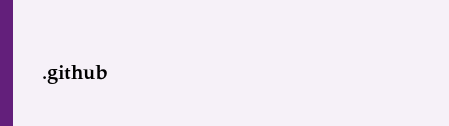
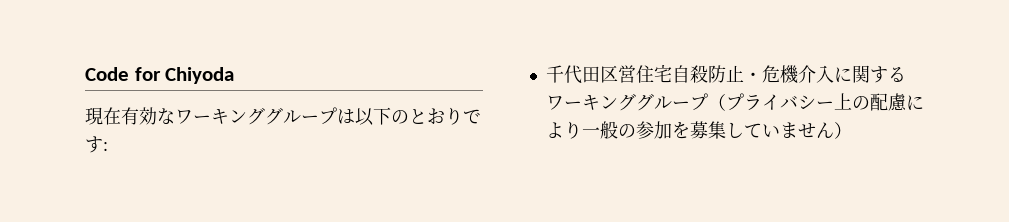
- .github
+ Code for Chiyoda
+ 現在有効なワーキンググループは以下のとおりです:
+ 千代田区営住宅自殺防止・危機介入に関するワーキンググループ（プライバシー上の配慮により一般の参加を募集していません）

